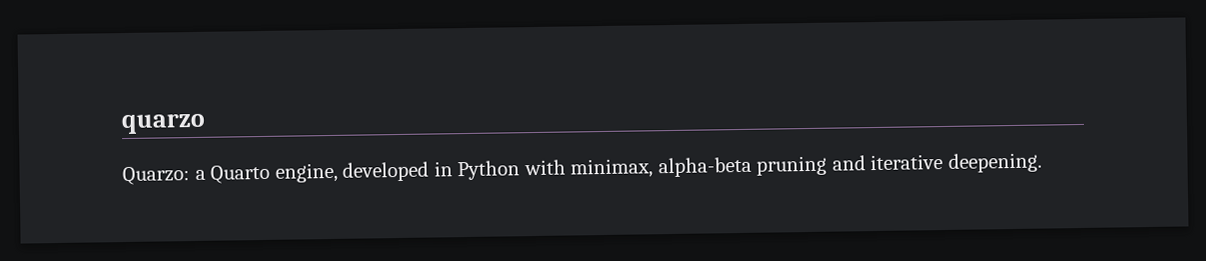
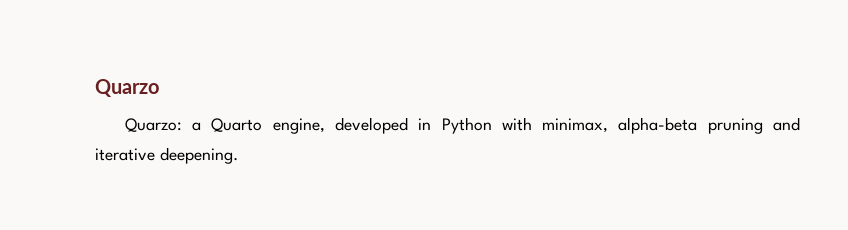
- quarzo
+ Quarzo

